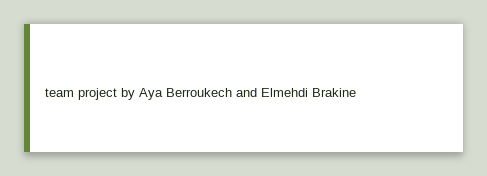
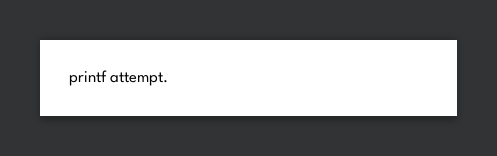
- team project by Aya Berroukech and Elmehdi Brakine
+ printf attempt.

